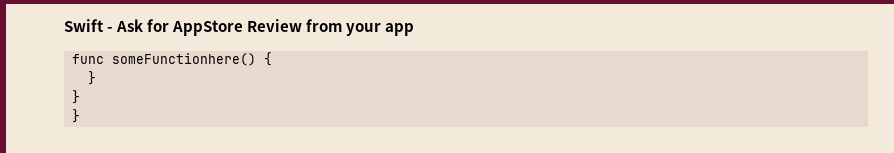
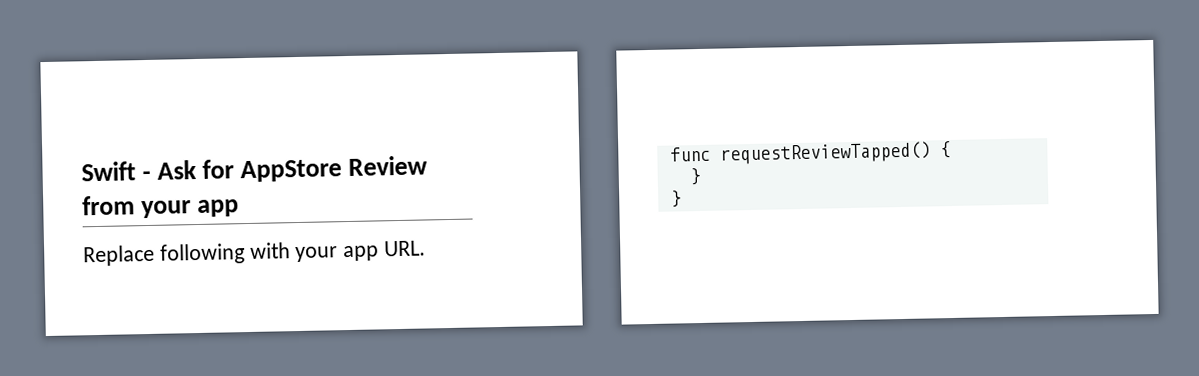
+ Replace following with your app URL.
- func someFunctionhere() {
+ func requestReviewTapped() {
- }

